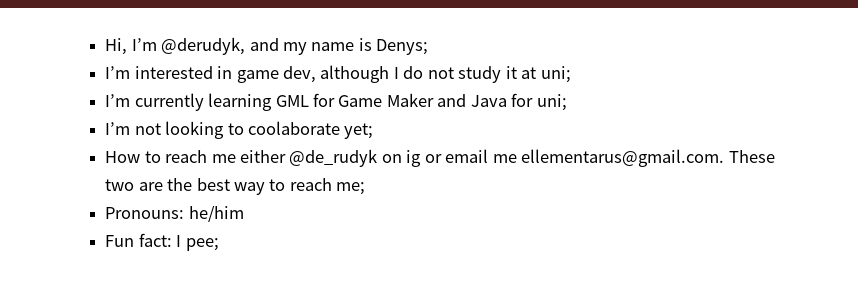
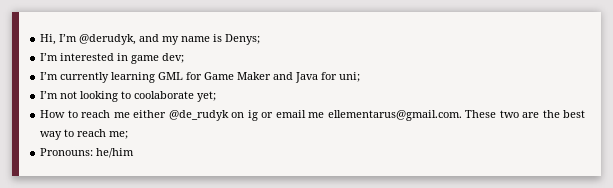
- I’m interested in game dev, although I do not study it at uni;
+ I’m interested in game dev;
- Fun fact: I pee;

